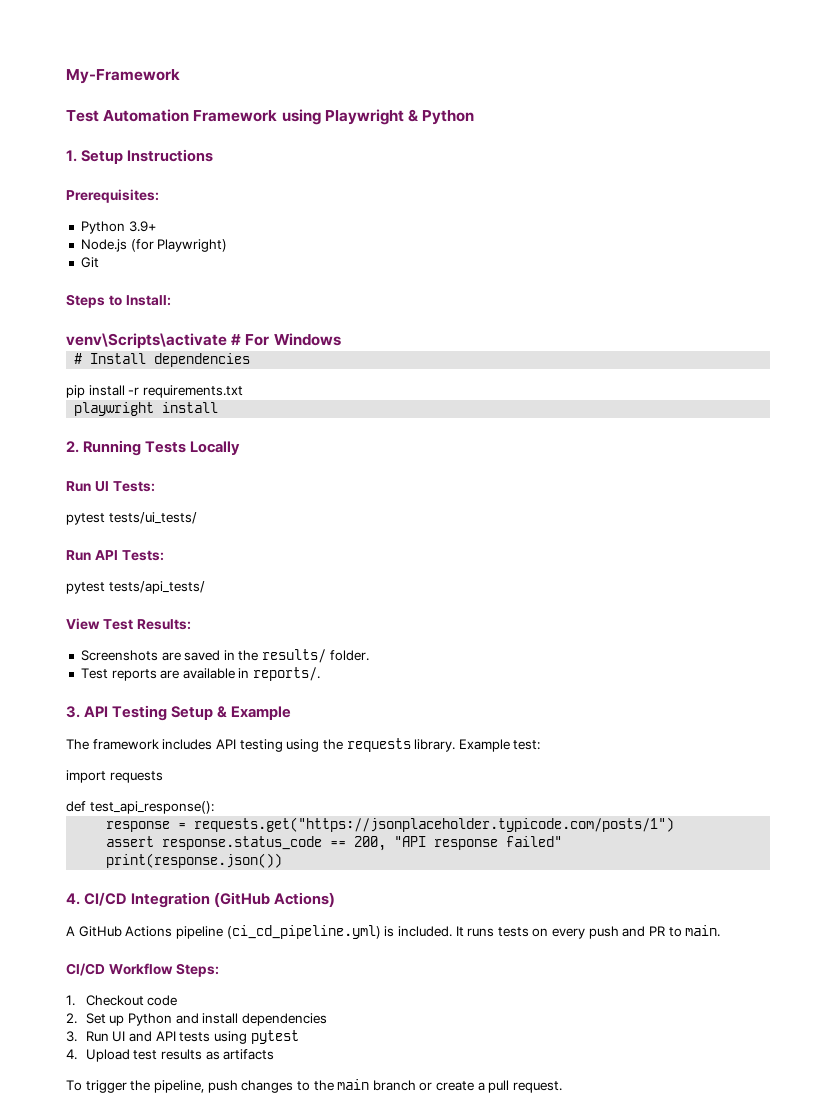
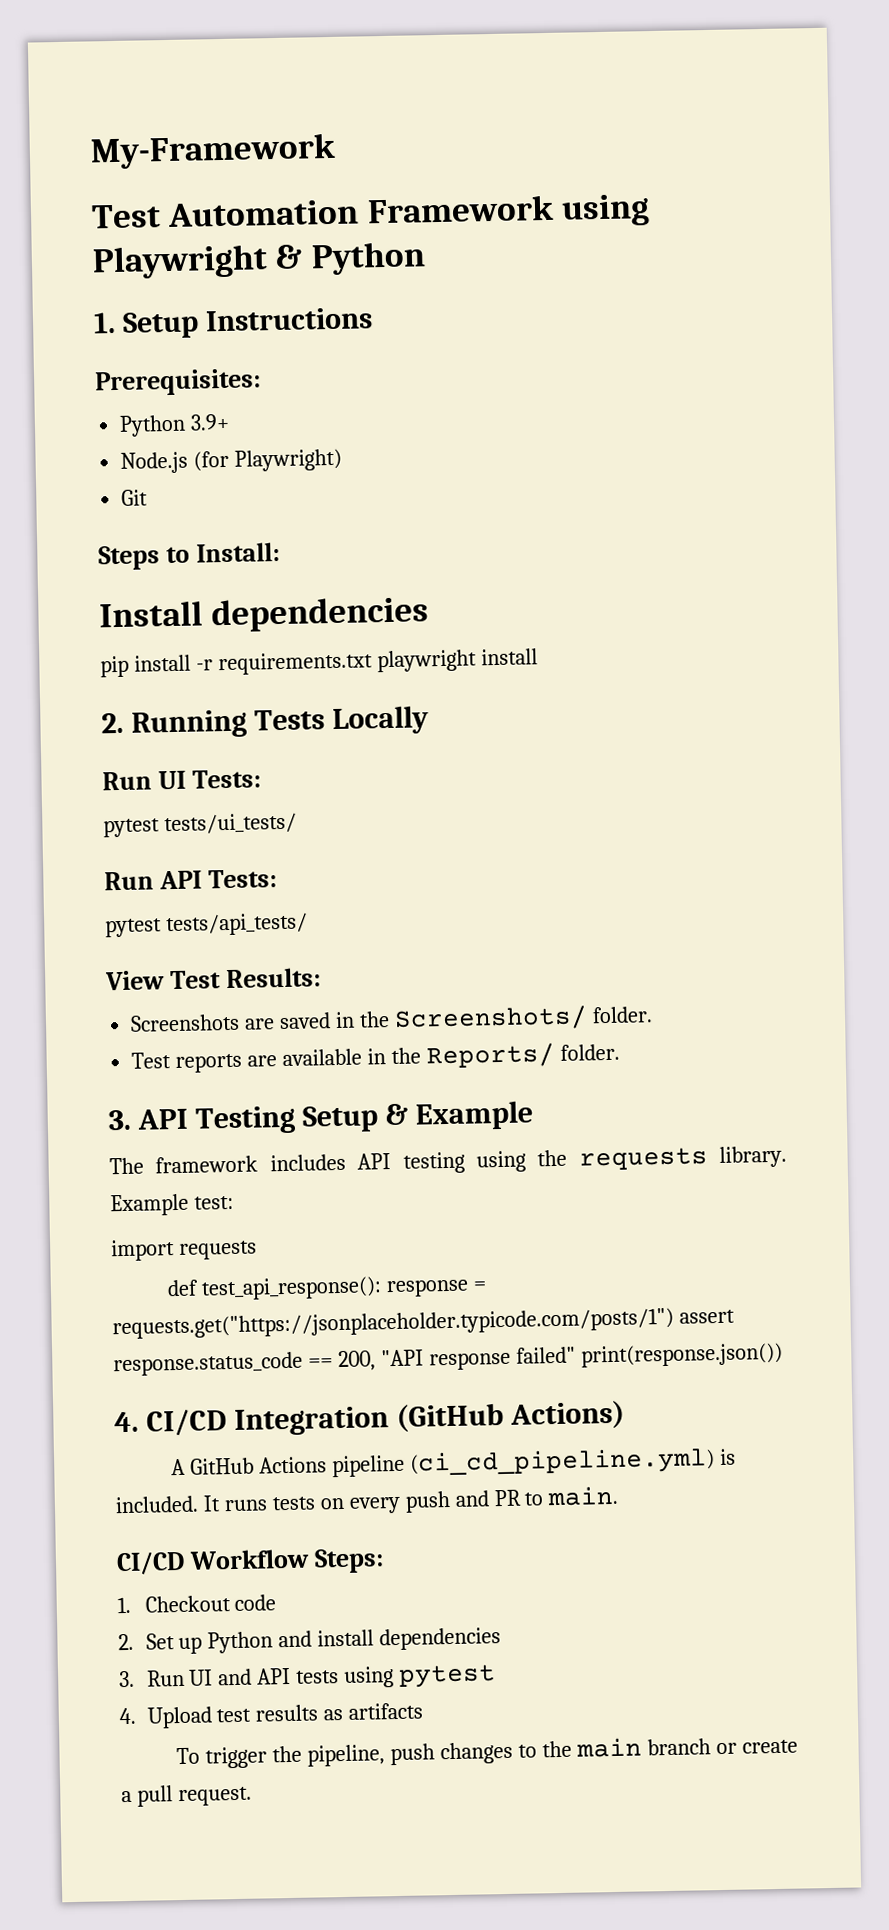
- venv\Scripts\activate # For Windows
- # Install dependencies
+ Install dependencies
- pip install -r requirements.txt
- playwright install
+ pip install -r requirements.txt playwright install
- Screenshots are saved in the results/ folder.
+ Screenshots are saved in the Screenshots/ folder.
- Test reports are available in reports/.
+ Test reports are available in the Reports/ folder.
- def test_api_response():
- response = requests.get("https://jsonplaceholder.typicode.com/posts/1")
- assert response.status_code == 200, "API response failed"
- print(response.json())
+ def test_api_response(): response = requests.get("https://jsonplaceholder.typicode.com/posts/1") assert response.status_code == 200, "API response failed" print(response.json())

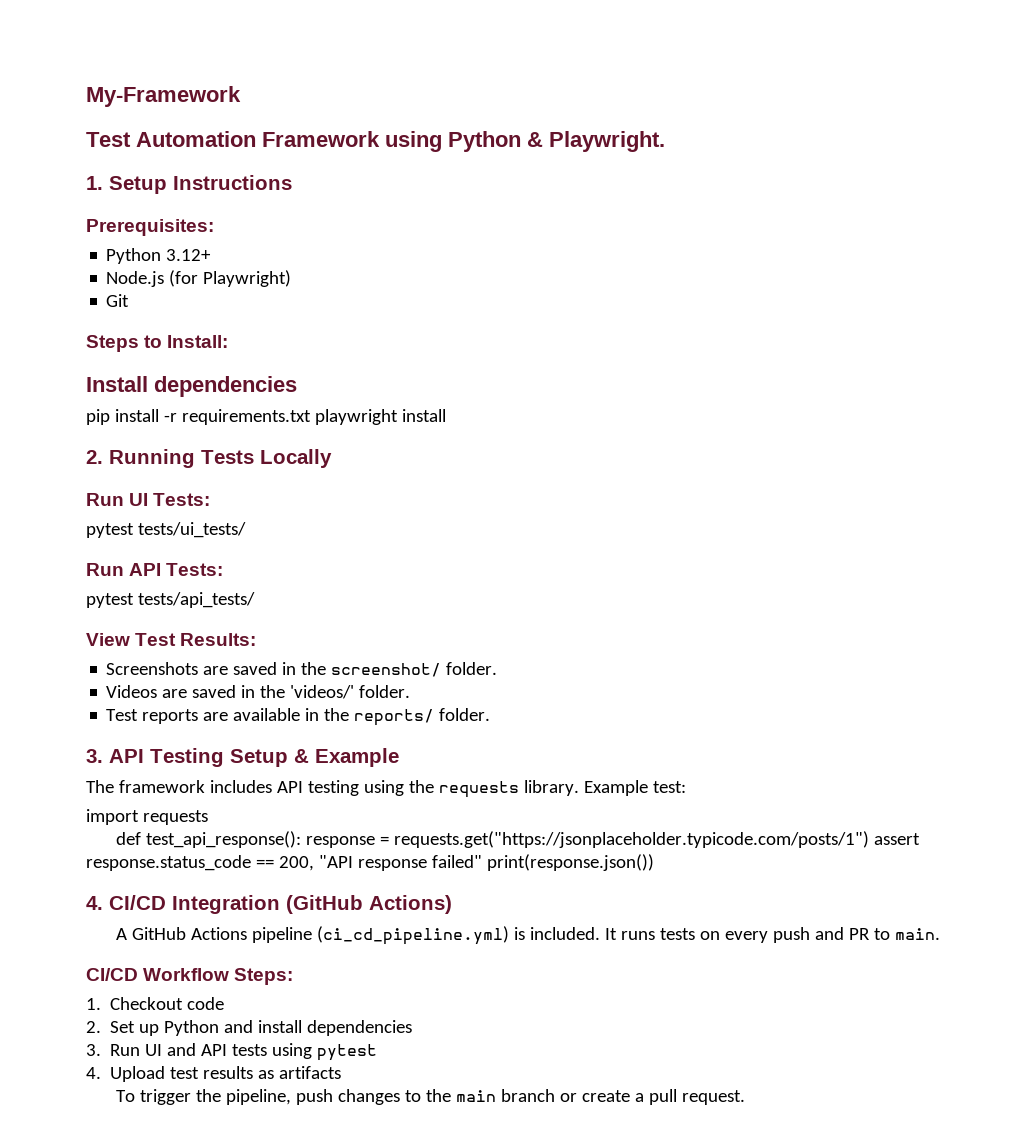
- Test Automation Framework using Playwright & Python
+ Test Automation Framework using Python & Playwright.
- Python 3.9+
+ Python 3.12+
- Screenshots are saved in the Screenshots/ folder.
+ Screenshots are saved in the screenshot/ folder.
+ Videos are saved in the 'videos/' folder.
- Test reports are available in the Reports/ folder.
+ Test reports are available in the reports/ folder.

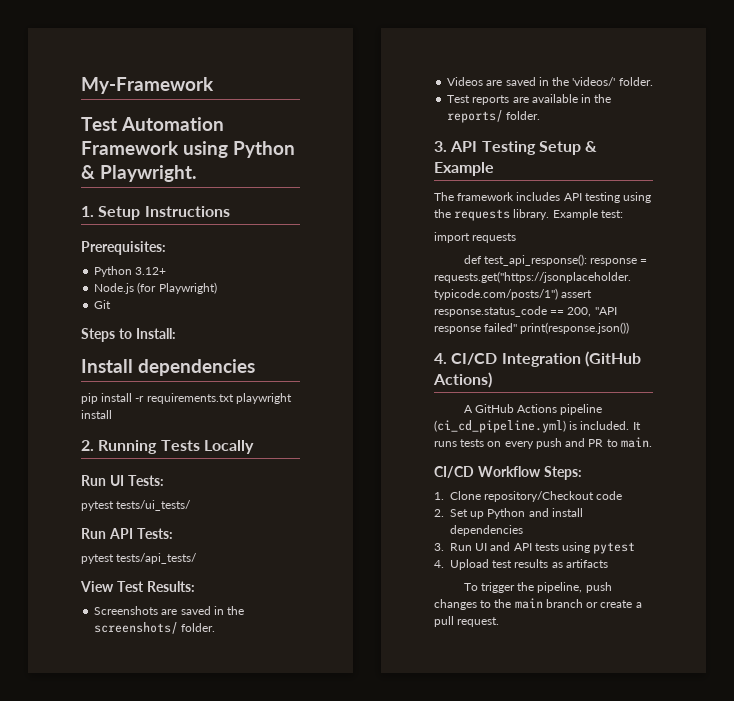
- Screenshots are saved in the screenshot/ folder.
+ Screenshots are saved in the screenshots/ folder.
- 1. Checkout code
+ 1. Clone repository/Checkout code

